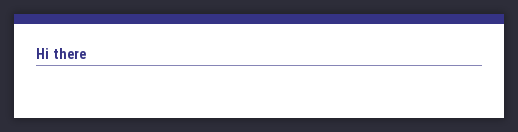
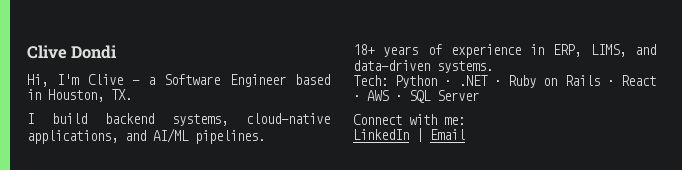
- Hi there
+ Clive Dondi
+ Hi, I'm Clive — a Software Engineer based in Houston, TX.
+ I build backend systems, cloud-native applications, and AI/ML pipelines.
+ 18+ years of experience in ERP, LIMS, and data-driven systems.
+ Tech: Python · .NET · Ruby on Rails · React · AWS · SQL Server
+ Connect with me:
+ LinkedIn | Email

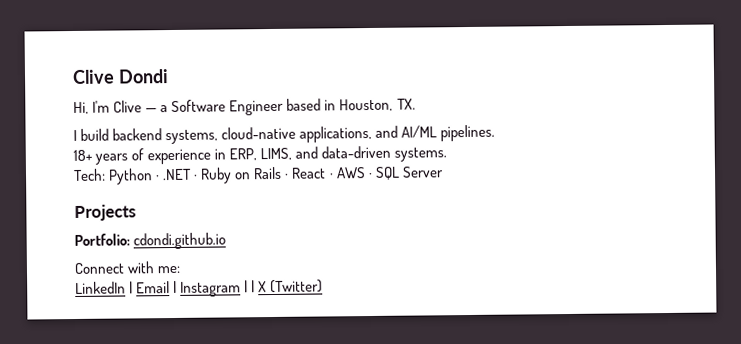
+ Projects
+ Portfolio: cdondi.github.io
- LinkedIn | Email
+ LinkedIn | Email | Instagram | | X (Twitter)

